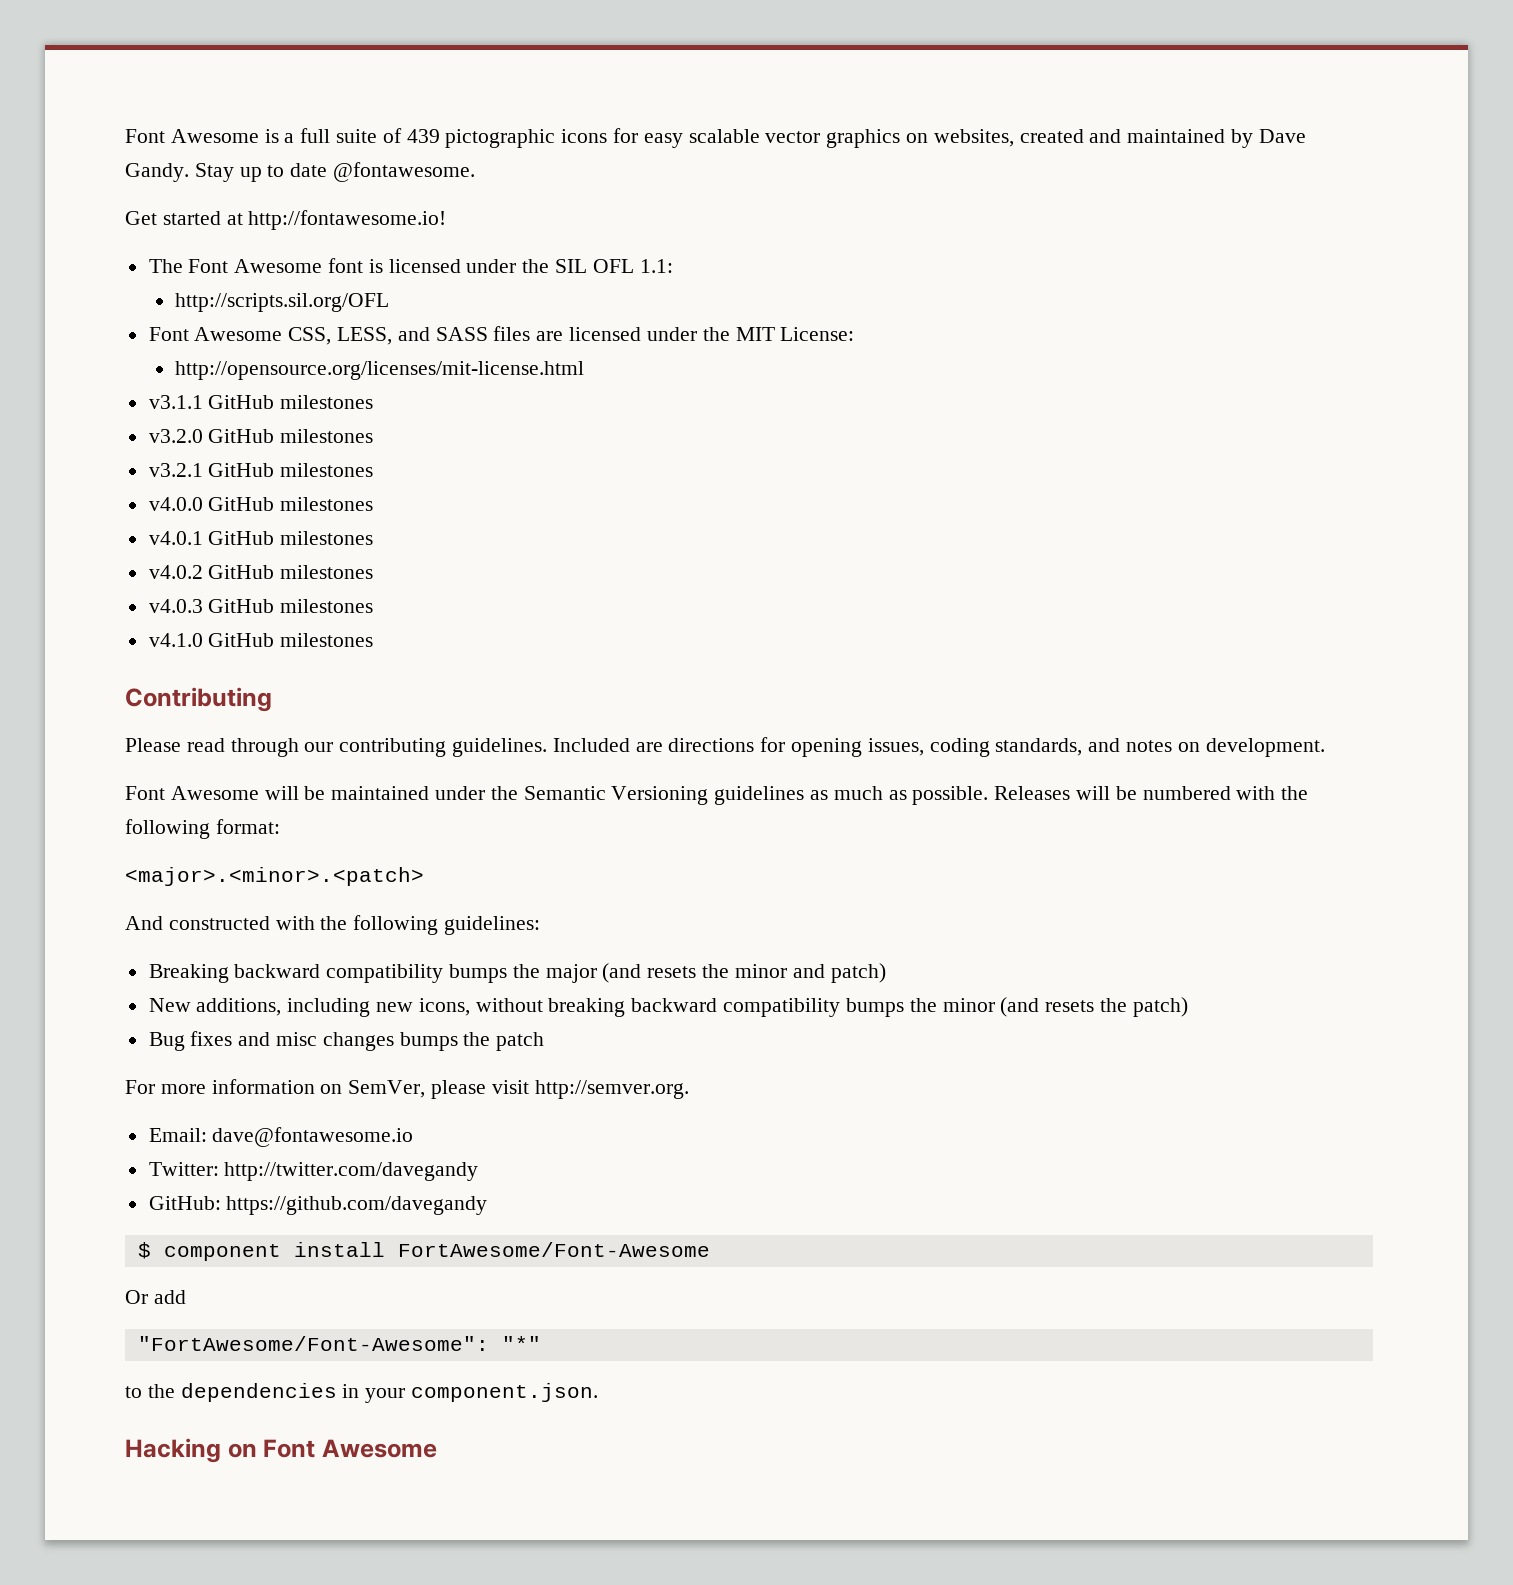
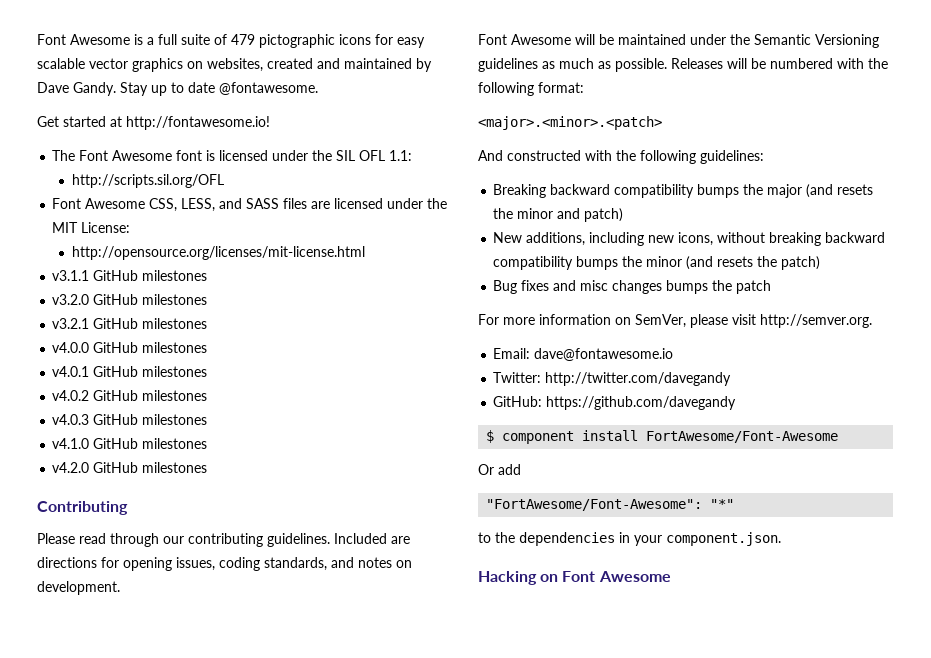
- Font Awesome is a full suite of 439 pictographic icons for easy scalable vector graphics on websites, created and maintained by Dave Gandy.
+ Font Awesome is a full suite of 479 pictographic icons for easy scalable vector graphics on websites, created and maintained by Dave Gandy.
+ v4.2.0 GitHub milestones

